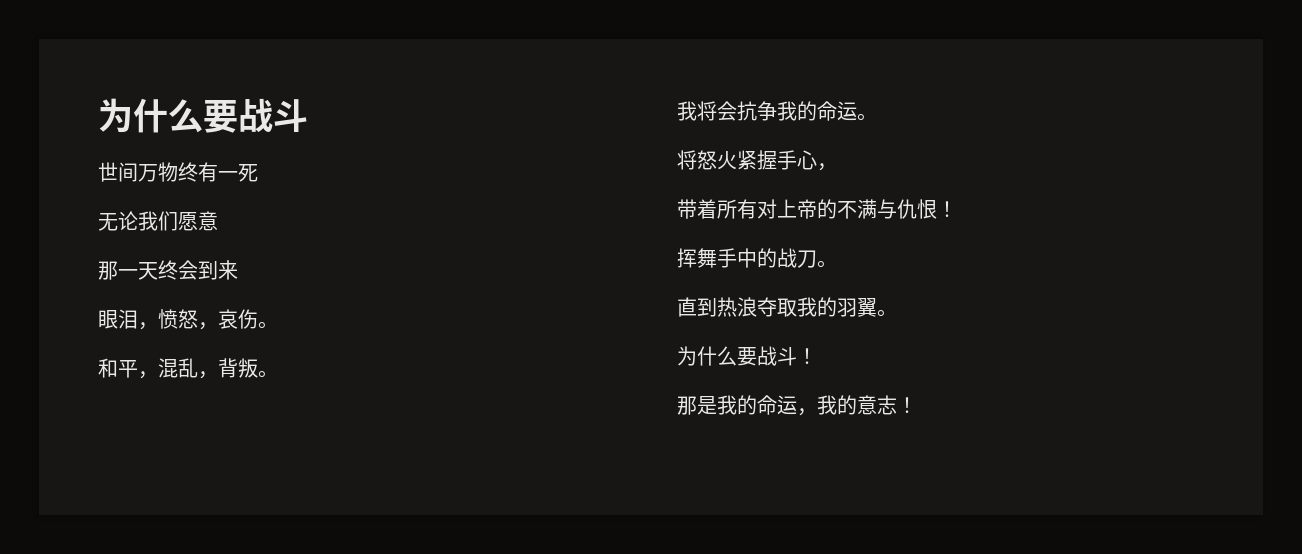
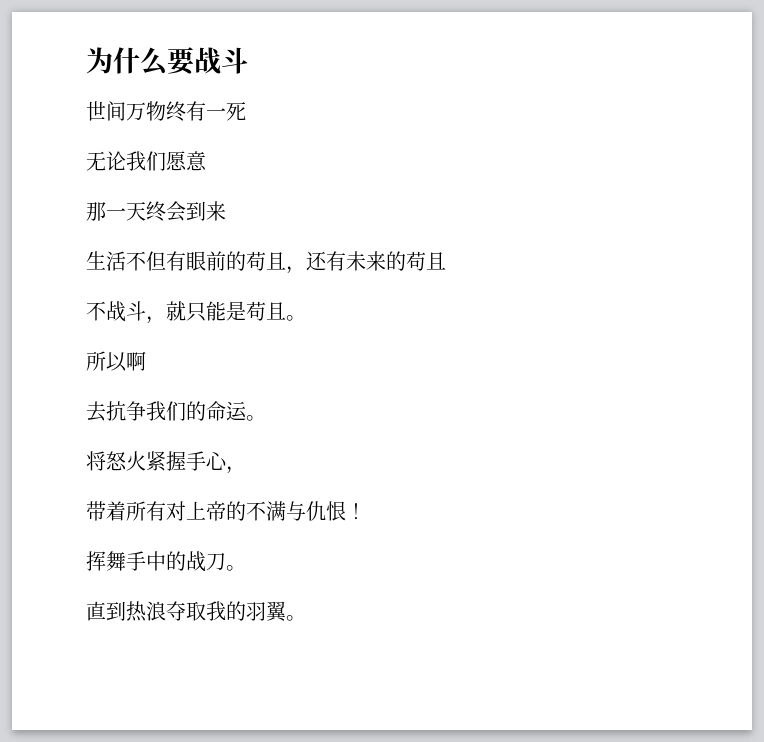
- 眼泪，愤怒，哀伤。
- 和平，混乱，背叛。
- 我将会抗争我的命运。
+ 生活不但有眼前的苟且，还有未来的苟且
+ 不战斗，就只能是苟且。
+ 所以啊
+ 去抗争我们的命运。
- 为什么要战斗！
- 那是我的命运，我的意志！

